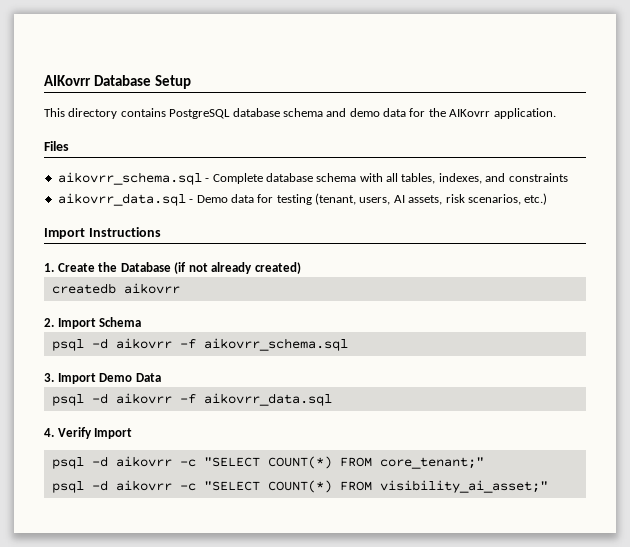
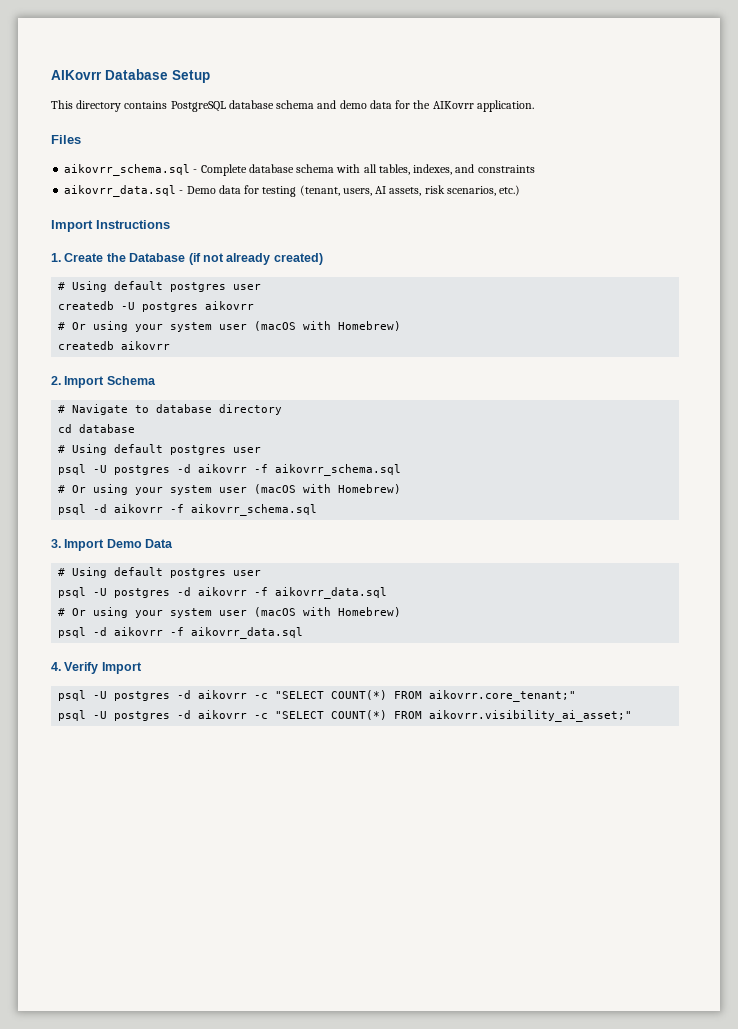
  1. Create the Database (if not already created)
+ # Using default postgres user
+ createdb -U postgres aikovrr
+ # Or using your system user (macOS with Homebrew)
+ # Navigate to database directory
+ cd database
+ # Using default postgres user
+ psql -U postgres -d aikovrr -f aikovrr_schema.sql
+ # Or using your system user (macOS with Homebrew)
  3. Import Demo Data
+ # Using default postgres user
+ psql -U postgres -d aikovrr -f aikovrr_data.sql
+ # Or using your system user (macOS with Homebrew)
- psql -d aikovrr -c "SELECT COUNT(*) FROM core_tenant;"
- psql -d aikovrr -c "SELECT COUNT(*) FROM visibility_ai_asset;"
+ psql -U postgres -d aikovrr -c "SELECT COUNT(*) FROM aikovrr.core_tenant;"
+ psql -U postgres -d aikovrr -c "SELECT COUNT(*) FROM aikovrr.visibility_ai_asset;"

